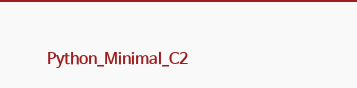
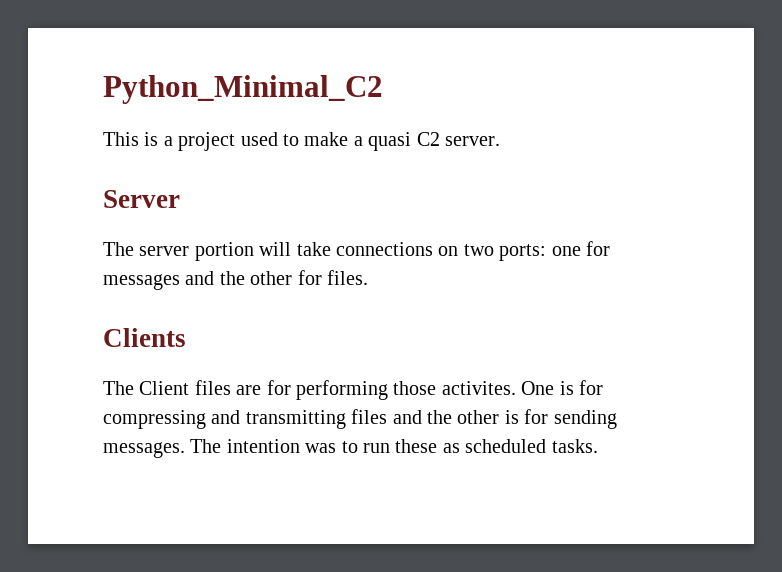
+ This is a project used to make a quasi C2 server.
+ Server
+ The server portion will take connections on two ports: one for messages and the other for files.
+ Clients
+ The Client files are for performing those activites. One is for compressing and transmitting files and the other is for sending messages. The intention was to run these as scheduled tasks.

